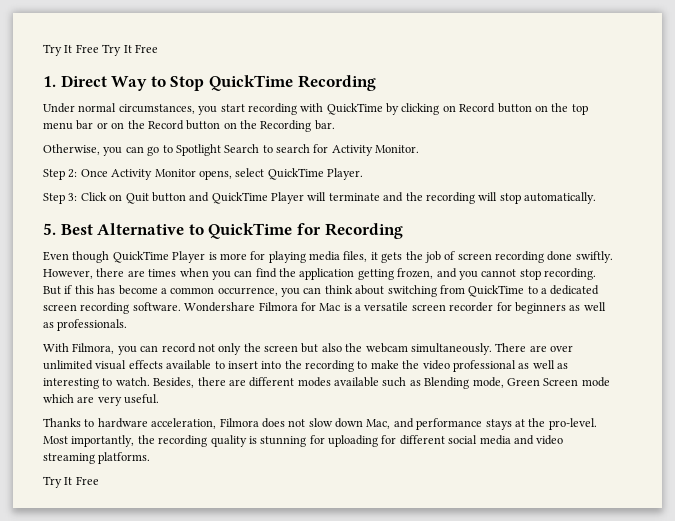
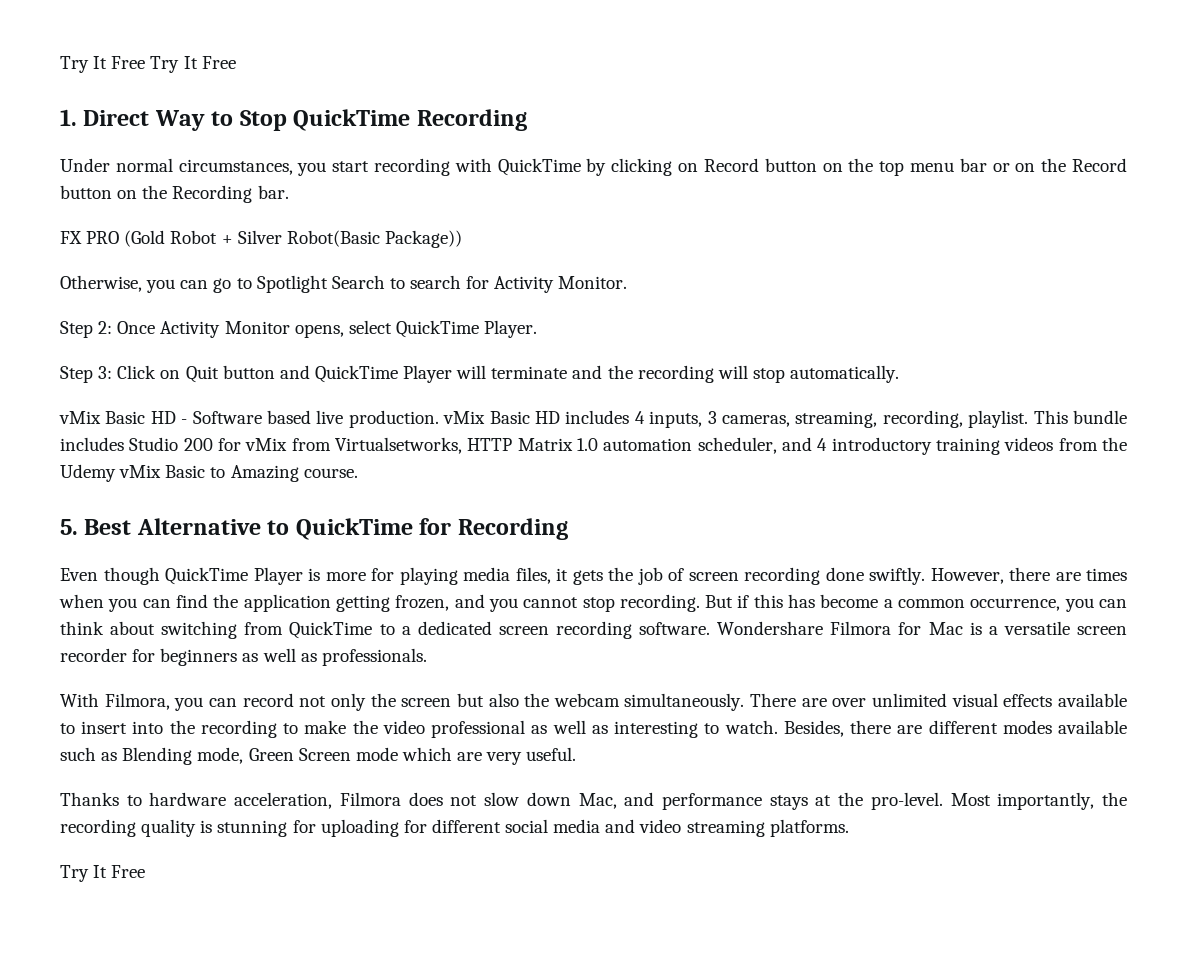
+ FX PRO (Gold Robot + Silver Robot(Basic Package))
+ vMix Basic HD - Software based live production. vMix Basic HD includes 4 inputs, 3 cameras, streaming, recording, playlist. This bundle includes Studio 200 for vMix from Virtualsetworks, HTTP Matrix 1.0 automation scheduler, and 4 introductory training videos from the Udemy vMix Basic to Amazing course.

